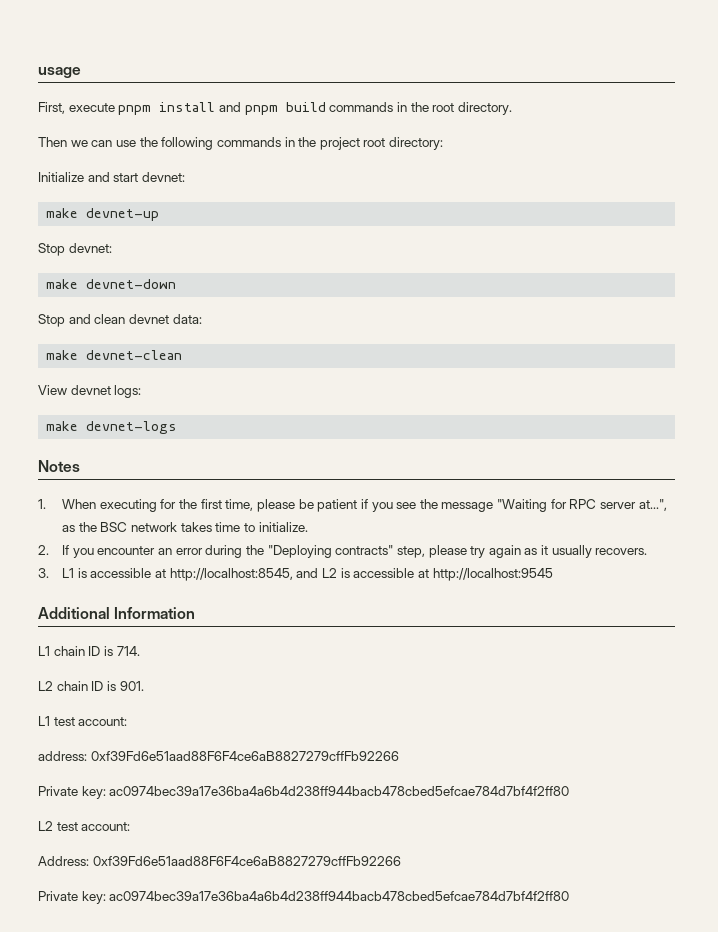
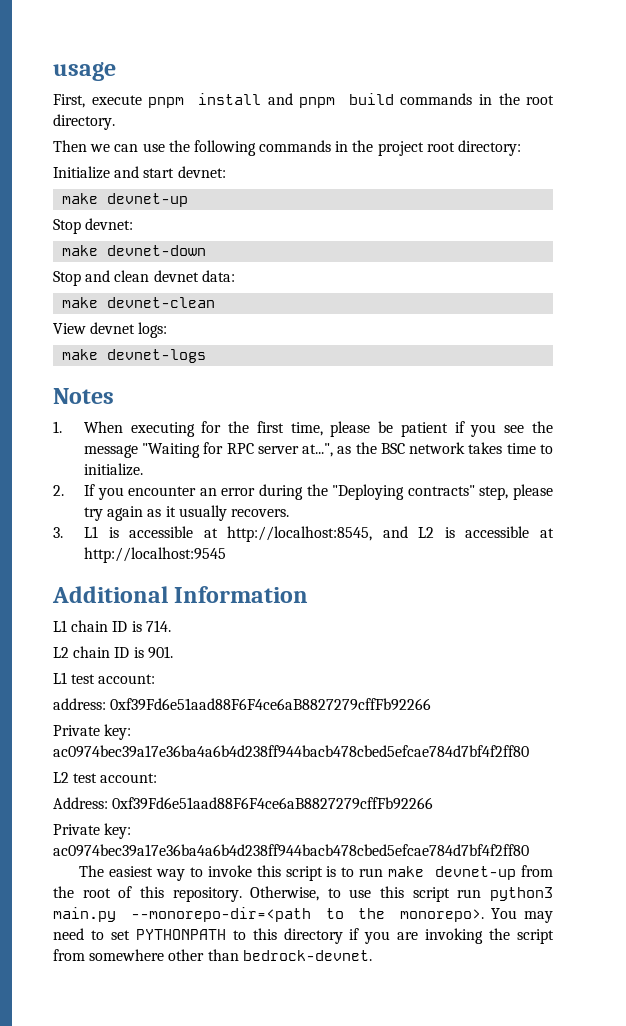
+ The easiest way to invoke this script is to run make devnet-up from the root of this repository. Otherwise, to use this script run python3 main.py --monorepo-dir=<path to the monorepo>. You may need to set PYTHONPATH to this directory if you are invoking the script from somewhere other than bedrock-devnet.

